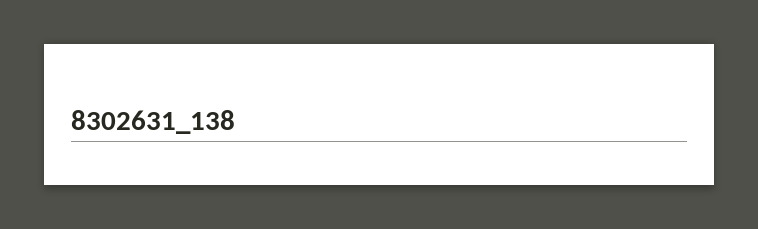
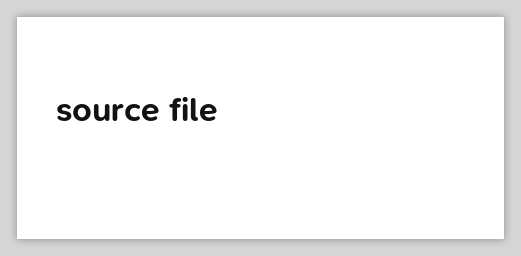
- 8302631_138
+ source file

